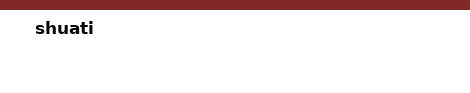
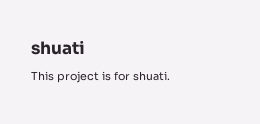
+ This project is for shuati.

